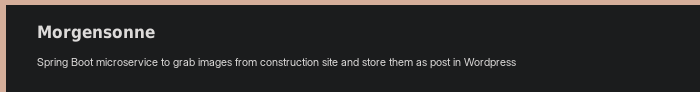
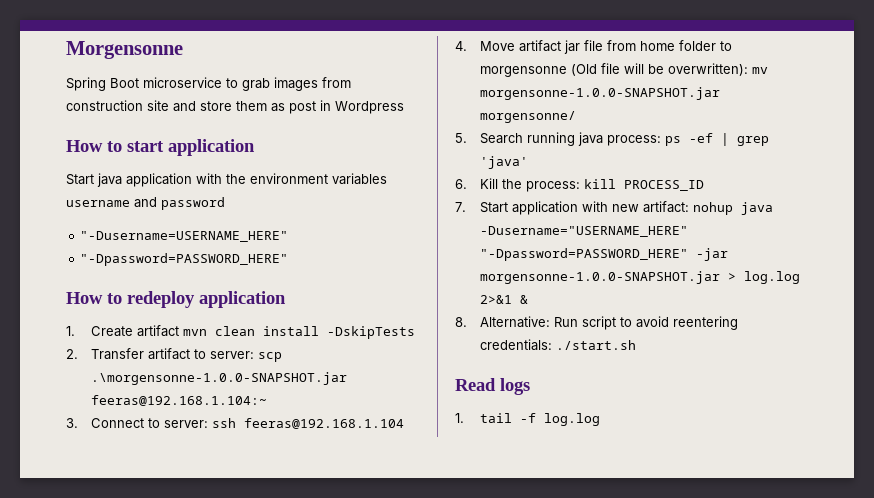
+ How to start application
+ Start java application with the environment variables username and password
+ "-Dusername=USERNAME_HERE"
+ "-Dpassword=PASSWORD_HERE"
+ How to redeploy application
+ 1. Create artifact mvn clean install -DskipTests
+ 2. Transfer artifact to server: scp .\morgensonne-1.0.0-SNAPSHOT.jar feeras@192.168.1.104:~
+ 3. Connect to server: ssh feeras@192.168.1.104
+ 4. Move artifact jar file from home folder to morgensonne (Old file will be overwritten): mv morgensonne-1.0.0-SNAPSHOT.jar morgensonne/
+ 5. Search running java process: ps -ef | grep 'java'
+ 6. Kill the process: kill PROCESS_ID
+ 7. Start application with new artifact: nohup java -Dusername="USERNAME_HERE" "-Dpassword=PASSWORD_HERE" -jar morgensonne-1.0.0-SNAPSHOT.jar > log.log 2>&1 &
+ 8. Alternative: Run script to avoid reentering credentials: ./start.sh
+ Read logs
+ 1. tail -f log.log

